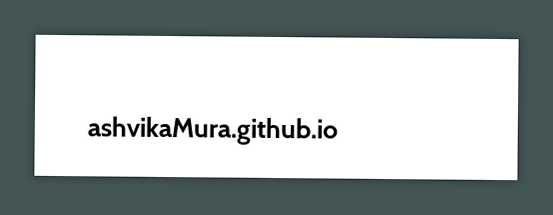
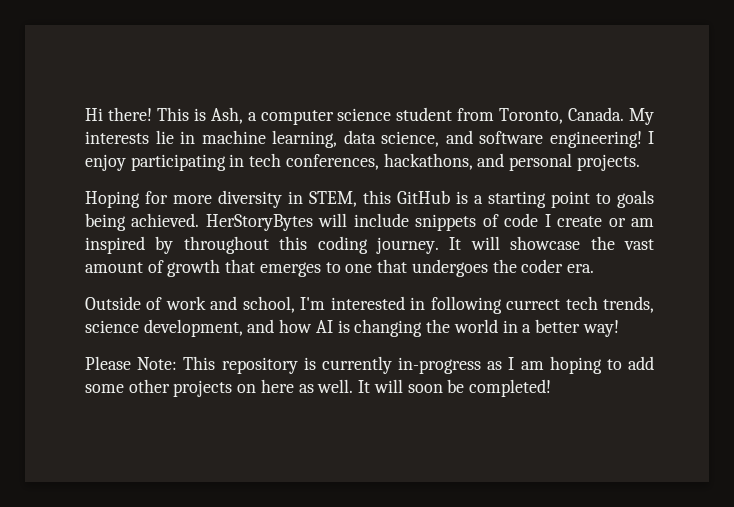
- ashvikaMura.github.io
+ Hi there! This is Ash, a computer science student from Toronto, Canada. My interests lie in machine learning, data science, and software engineering! I enjoy participating in tech conferences, hackathons, and personal projects.
+ Hoping for more diversity in STEM, this GitHub is a starting point to goals being achieved. HerStoryBytes will include snippets of code I create or am inspired by throughout this coding journey. It will showcase the vast amount of growth that emerges to one that undergoes the coder era.
+ Outside of work and school, I'm interested in following currect tech trends, science development, and how AI is changing the world in a better way!
+ Please Note: This repository is currently in-progress as I am hoping to add some other projects on here as well. It will soon be completed!

